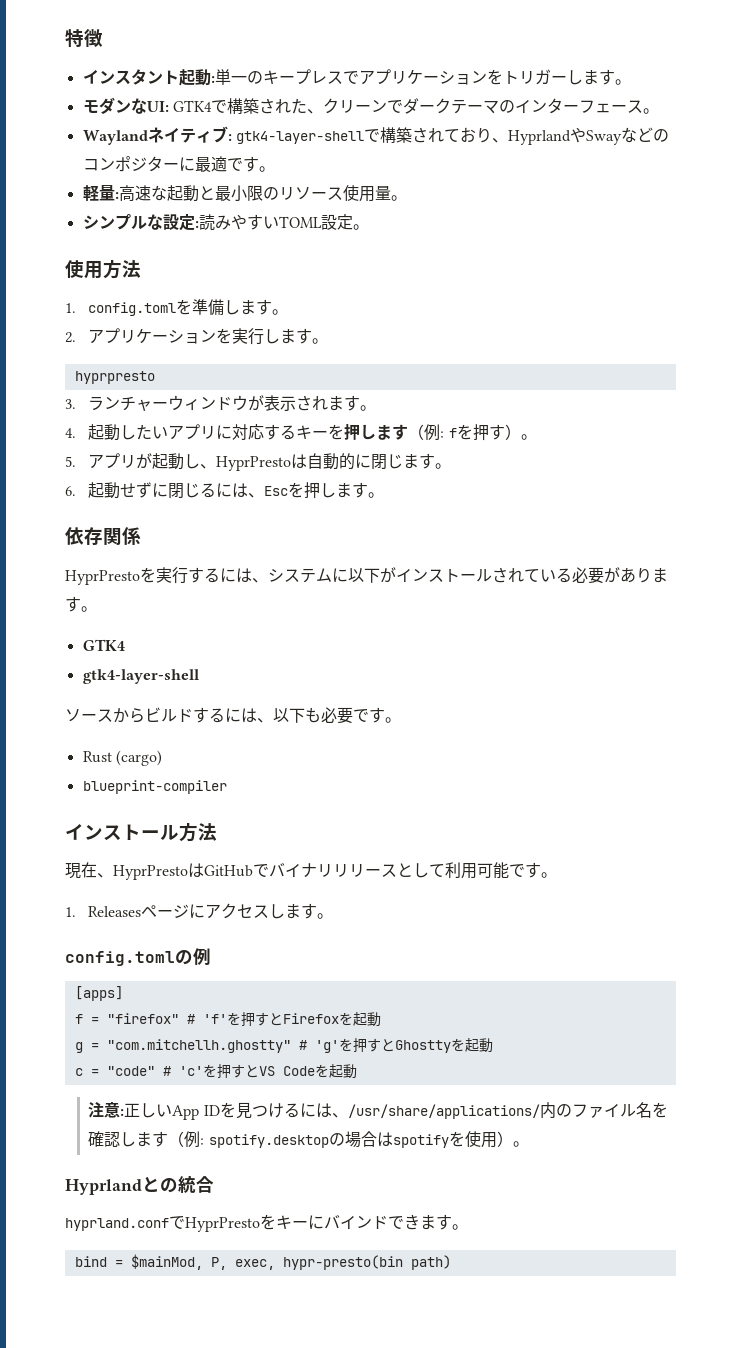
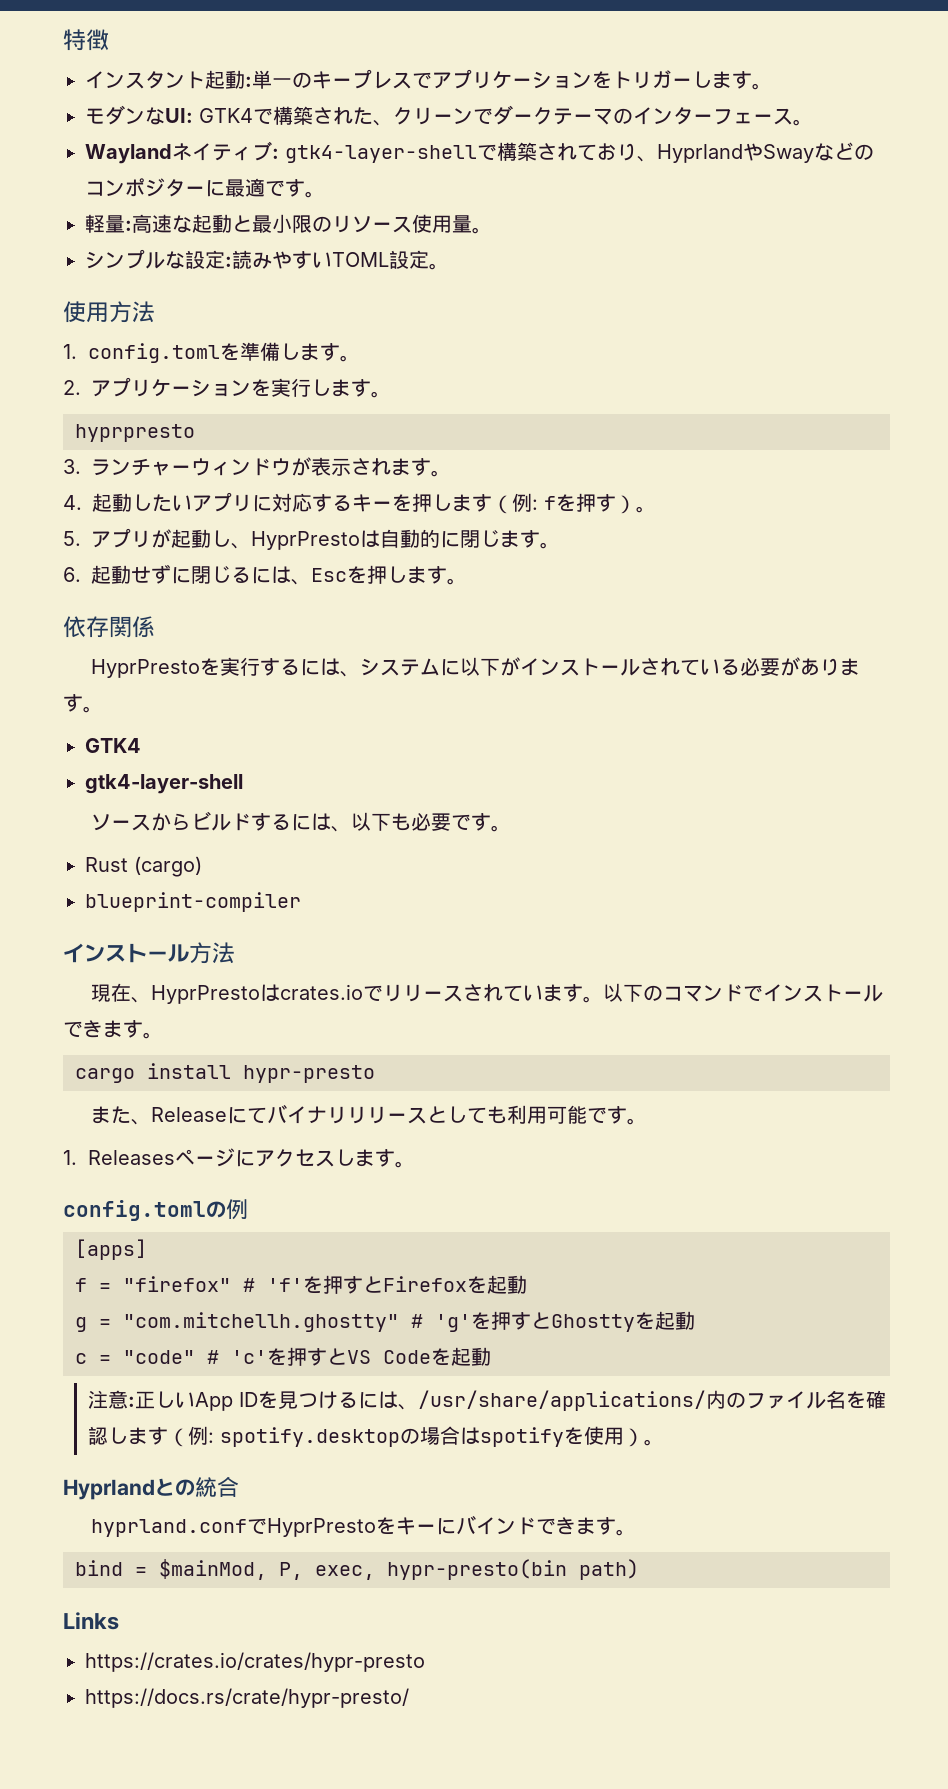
- 現在、HyprPrestoはGitHubでバイナリリリースとして利用可能です。
+ 現在、HyprPrestoはcrates.ioでリリースされています。以下のコマンドでインストールできます。
+ cargo install hypr-presto
+ また、Releaseにてバイナリリリースとしても利用可能です。
+ Links
+ https://crates.io/crates/hypr-presto
+ https://docs.rs/crate/hypr-presto/

